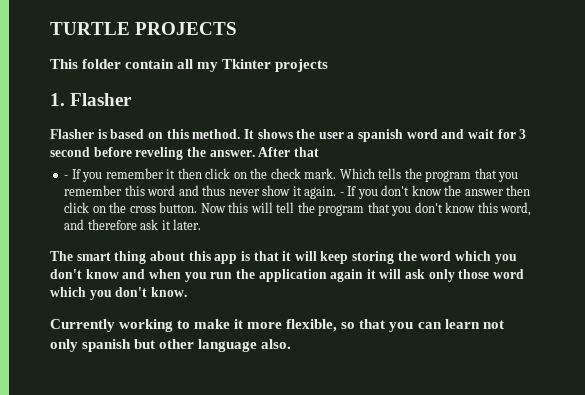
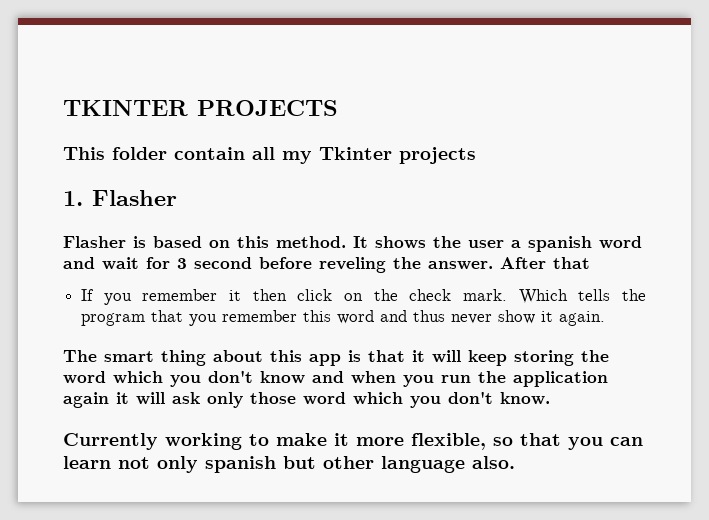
- TURTLE PROJECTS
+ TKINTER PROJECTS
- - If you remember it then click on the check mark.
+ If you remember it then click on the check mark.
- - If you don't know the answer then click on the cross button. Now this will tell the program that you don't know this word, and therefore ask it later.

